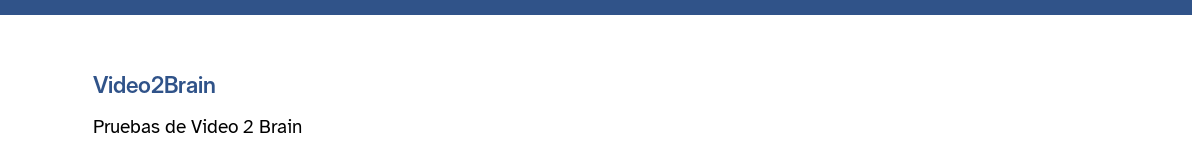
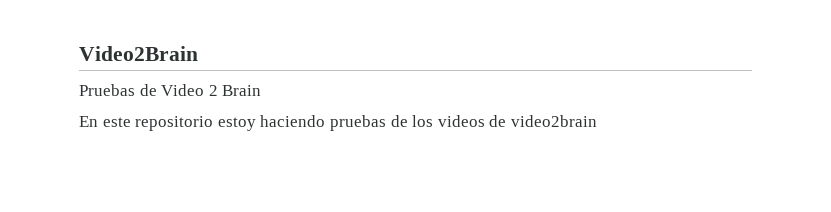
+ En este repositorio estoy haciendo pruebas de los videos de video2brain

